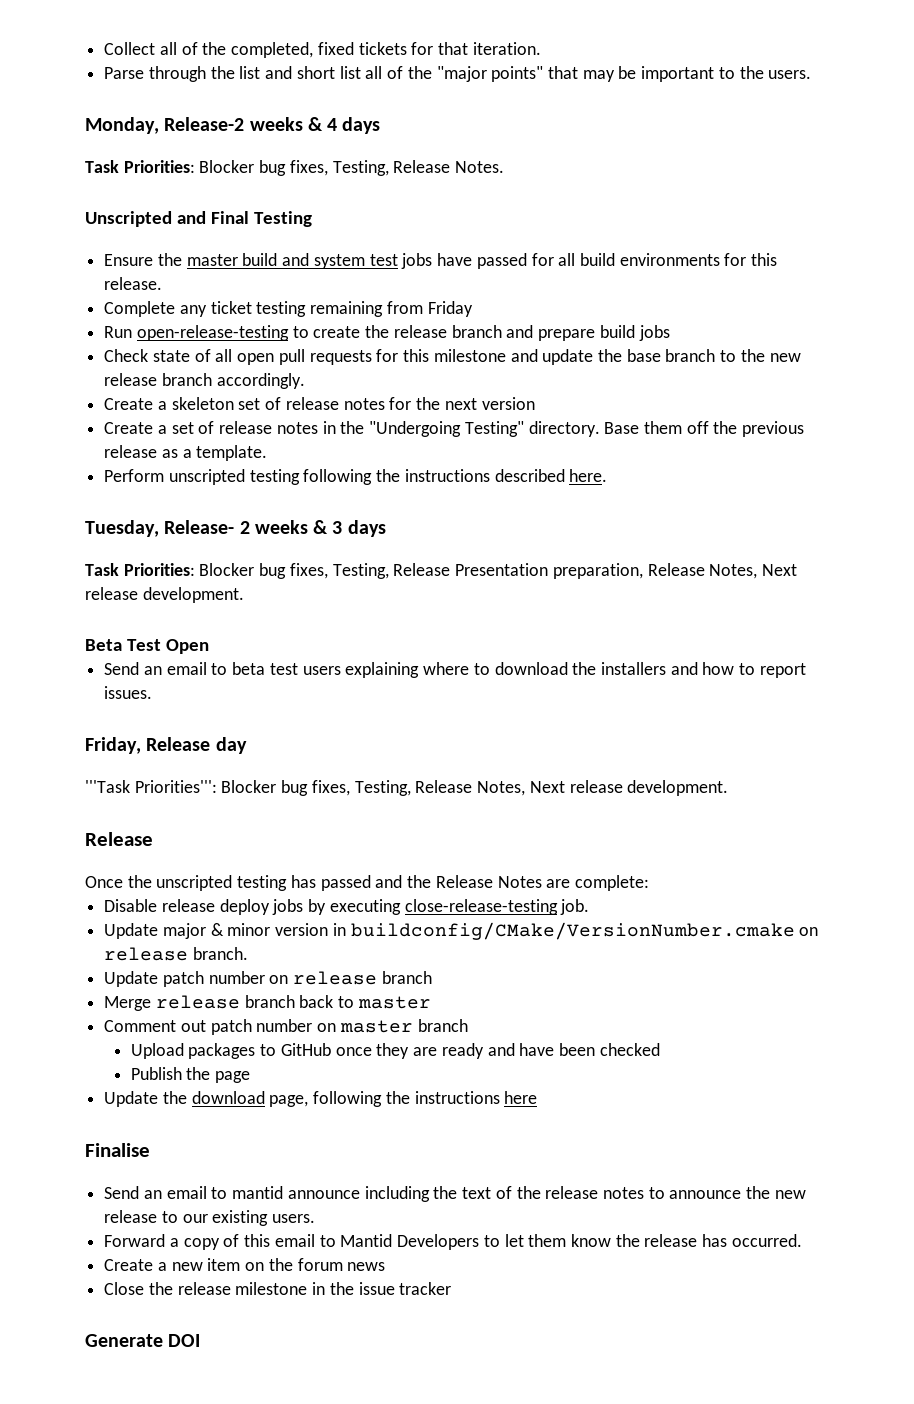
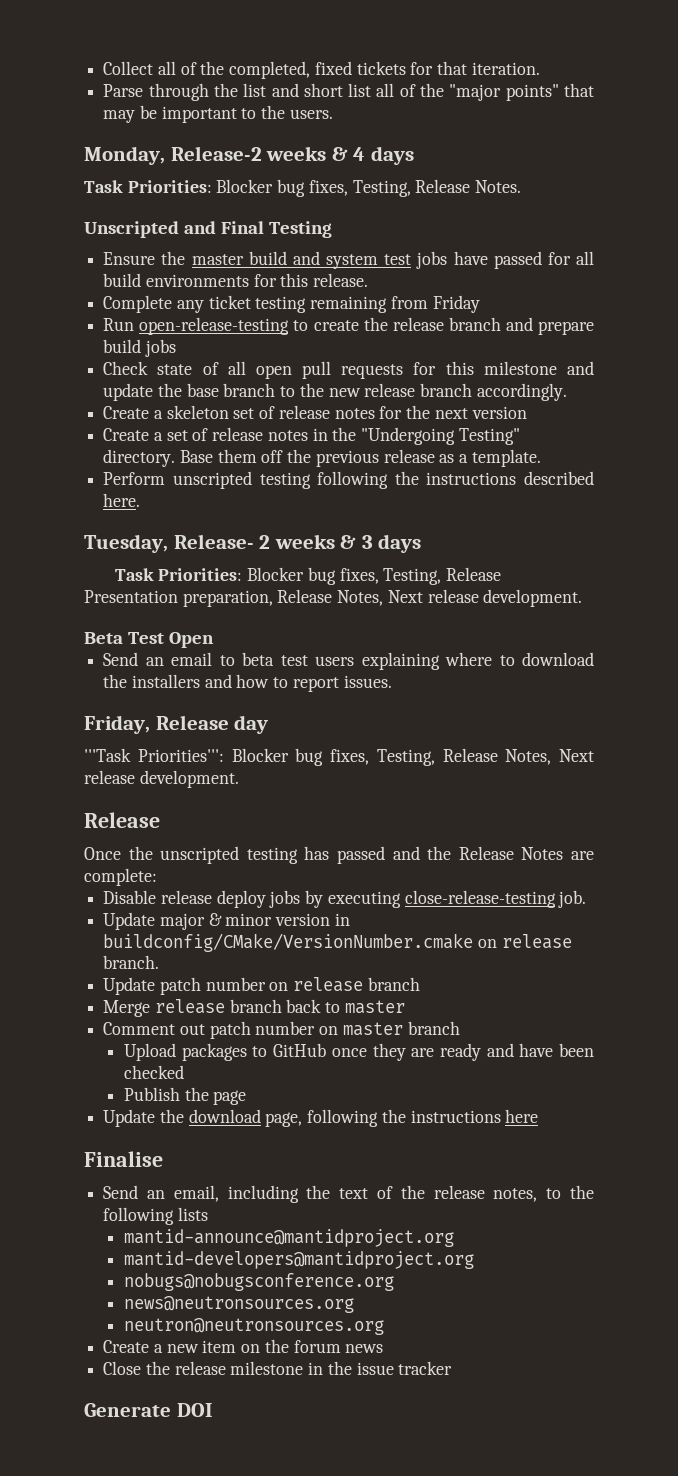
- Send an email to mantid announce including the text of the release notes to announce the new release to our existing users.
- Forward a copy of this email to Mantid Developers to let them know the release has occurred.
+ Send an email, including the text of the release notes, to the following lists
+ mantid-announce@mantidproject.org
+ mantid-developers@mantidproject.org
+ nobugs@nobugsconference.org
+ news@neutronsources.org
+ neutron@neutronsources.org

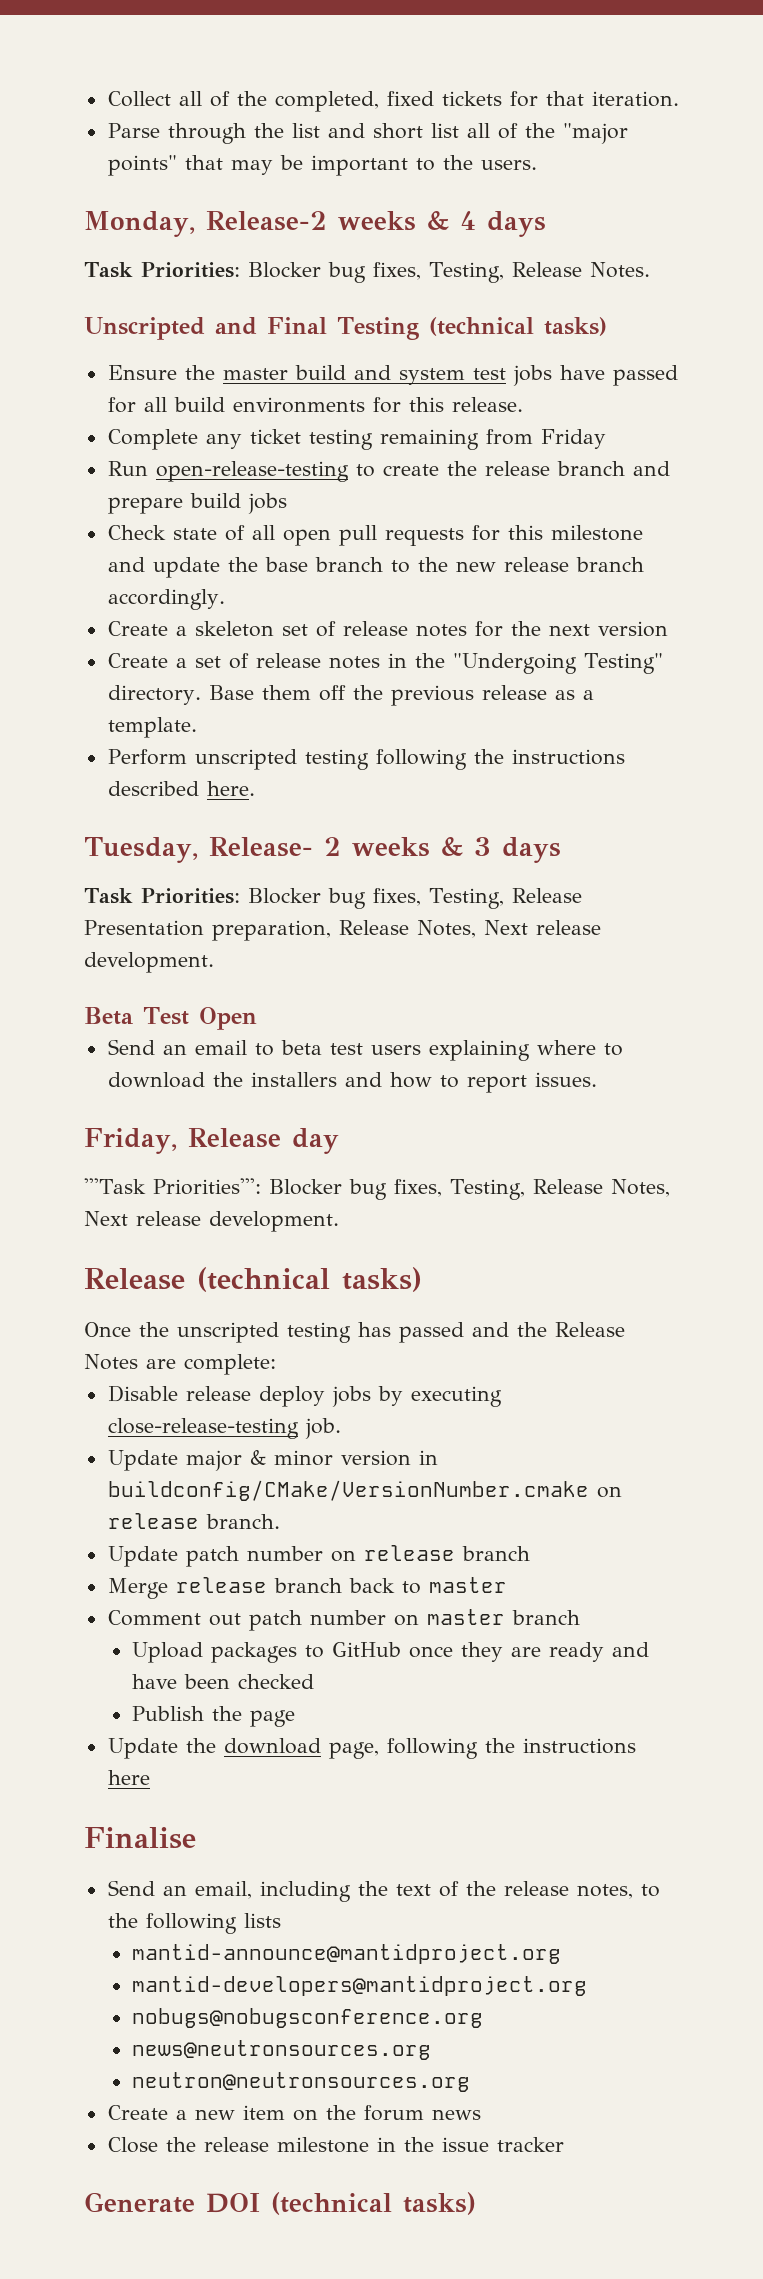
- Unscripted and Final Testing
+ Unscripted and Final Testing (technical tasks)
  '''Task Priorities''': Blocker bug fixes, Testing, Release Notes, Next release development.
- Release
+ Release (technical tasks)
- Generate DOI
+ Generate DOI (technical tasks)

